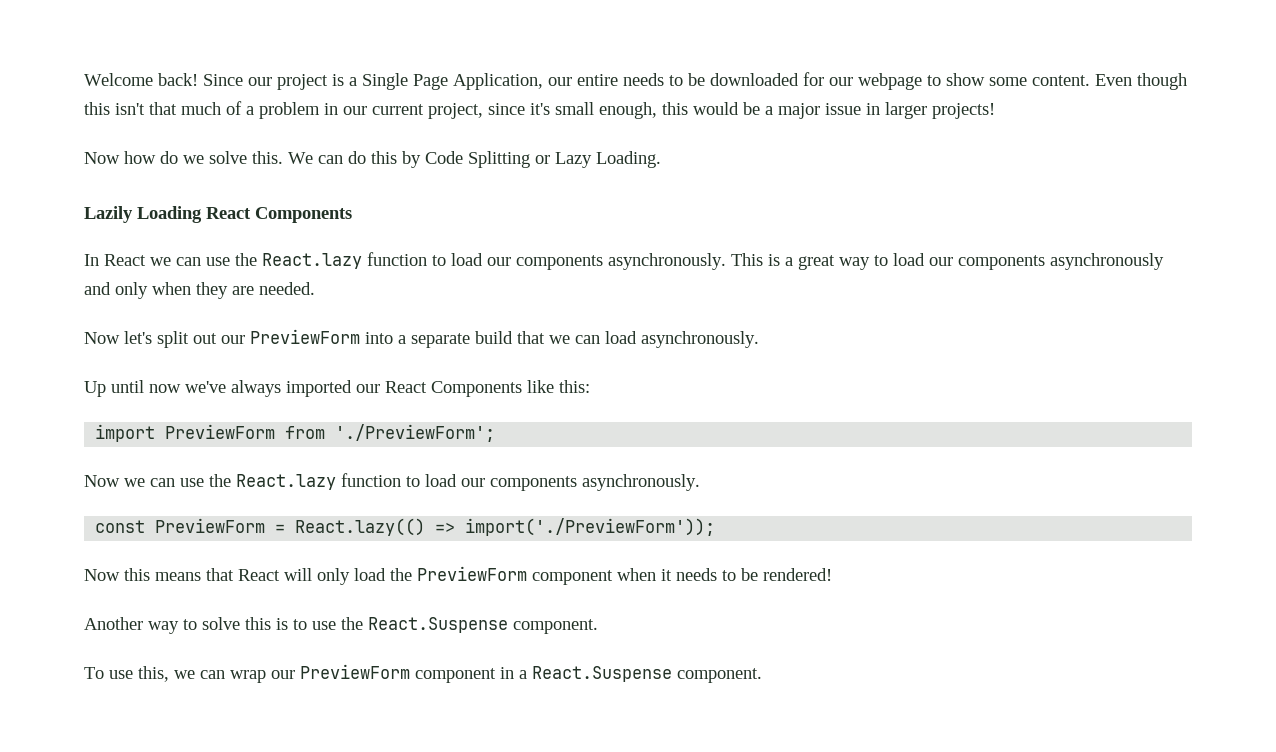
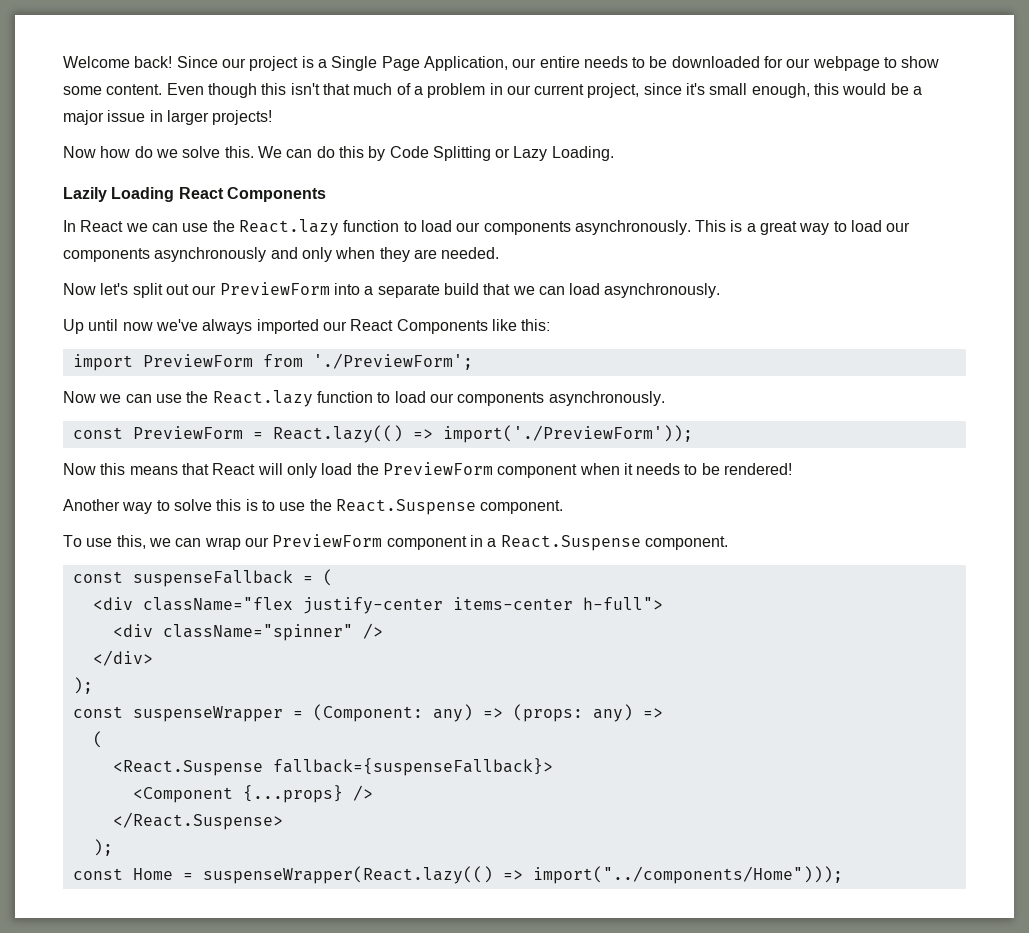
+ const suspenseFallback = (
+ <div className="flex justify-center items-center h-full">
+ <div className="spinner" />
+ </div>
+ );
+ const suspenseWrapper = (Component: any) => (props: any) =>
+ (
+ <React.Suspense fallback={suspenseFallback}>
+ <Component {...props} />
+ </React.Suspense>
+ );
+ const Home = suspenseWrapper(React.lazy(() => import("../components/Home")));

